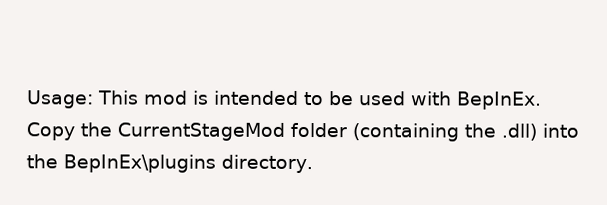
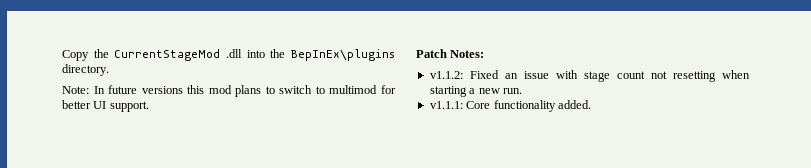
- Usage: This mod is intended to be used with BepInEx. Copy the CurrentStageMod folder (containing the .dll) into the BepInEx\plugins directory.
+ Copy the CurrentStageMod .dll into the BepInEx\plugins directory.
+ Note: In future versions this mod plans to switch to multimod for better UI support.
+ Patch Notes:
+ v1.1.2: Fixed an issue with stage count not resetting when starting a new run.
+ v1.1.1: Core functionality added.

